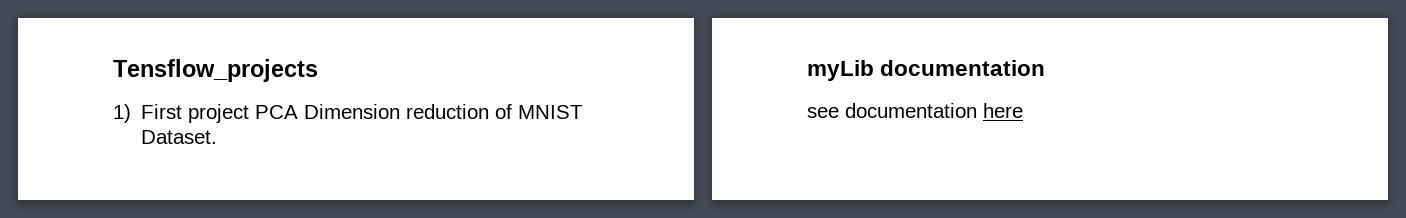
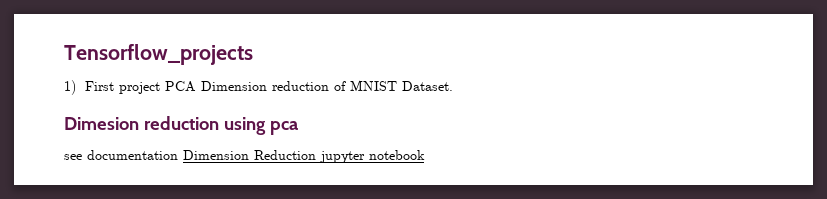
- Tensflow_projects
+ Tensorflow_projects
- myLib documentation
- see documentation here
+ Dimesion reduction using pca
+ see documentation Dimension Reduction jupyter notebook

